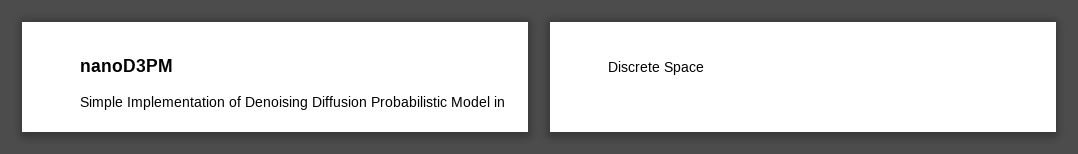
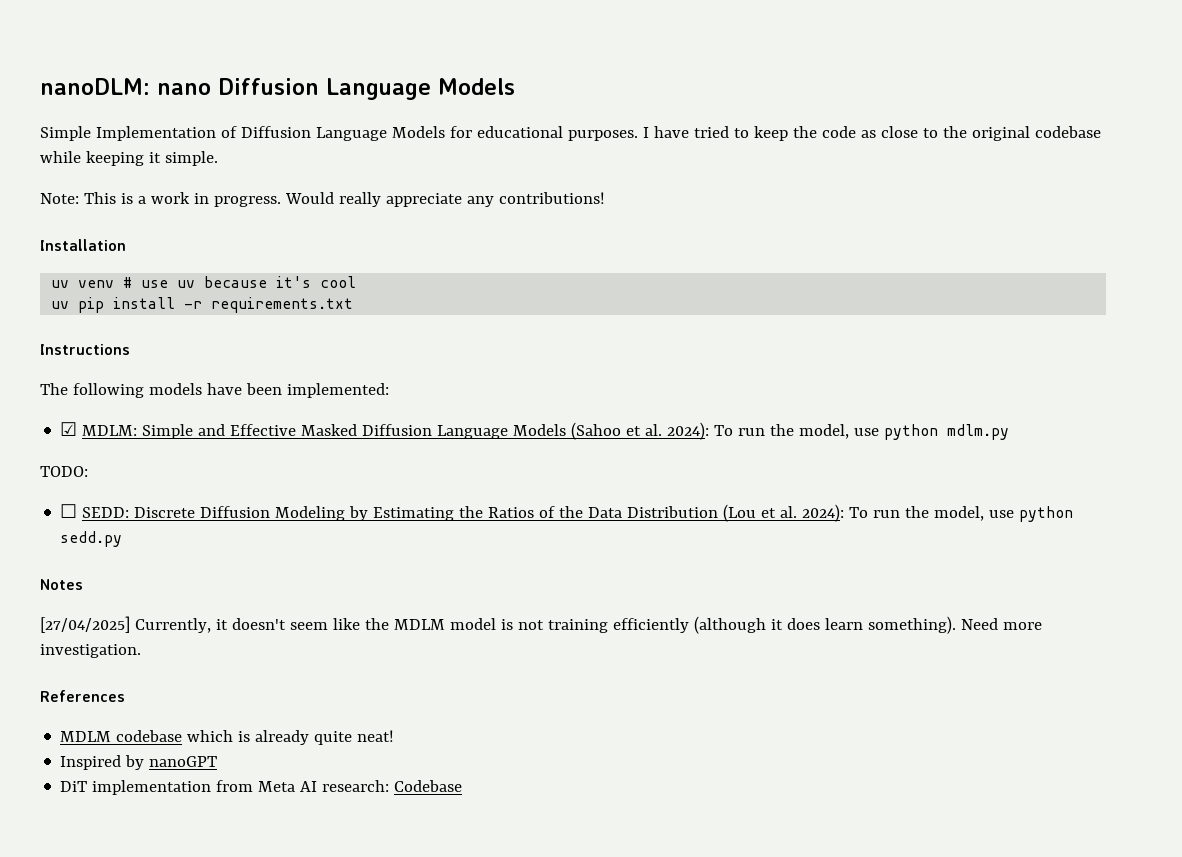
- nanoD3PM
- Simple Implementation of Denoising Diffusion Probabilistic Model in Discrete Space
+ nanoDLM: nano Diffusion Language Models
+ Simple Implementation of Diffusion Language Models for educational purposes. I have tried to keep the code as close to the original codebase while keeping it simple.
+ Note: This is a work in progress. Would really appreciate any contributions!
+ Installation
+ uv venv # use uv because it's cool
+ uv pip install -r requirements.txt
+ Instructions
+ The following models have been implemented:
+ ☑ MDLM: Simple and Effective Masked Diffusion Language Models (Sahoo et al. 2024): To run the model, use python mdlm.py
+ TODO:
+ ☐ SEDD: Discrete Diffusion Modeling by Estimating the Ratios of the Data Distribution (Lou et al. 2024): To run the model, use python sedd.py
+ Notes
+ [27/04/2025] Currently, it doesn't seem like the MDLM model is not training efficiently (although it does learn something). Need more investigation.
+ References
+ MDLM codebase which is already quite neat!
+ Inspired by nanoGPT
+ DiT implementation from Meta AI research: Codebase

